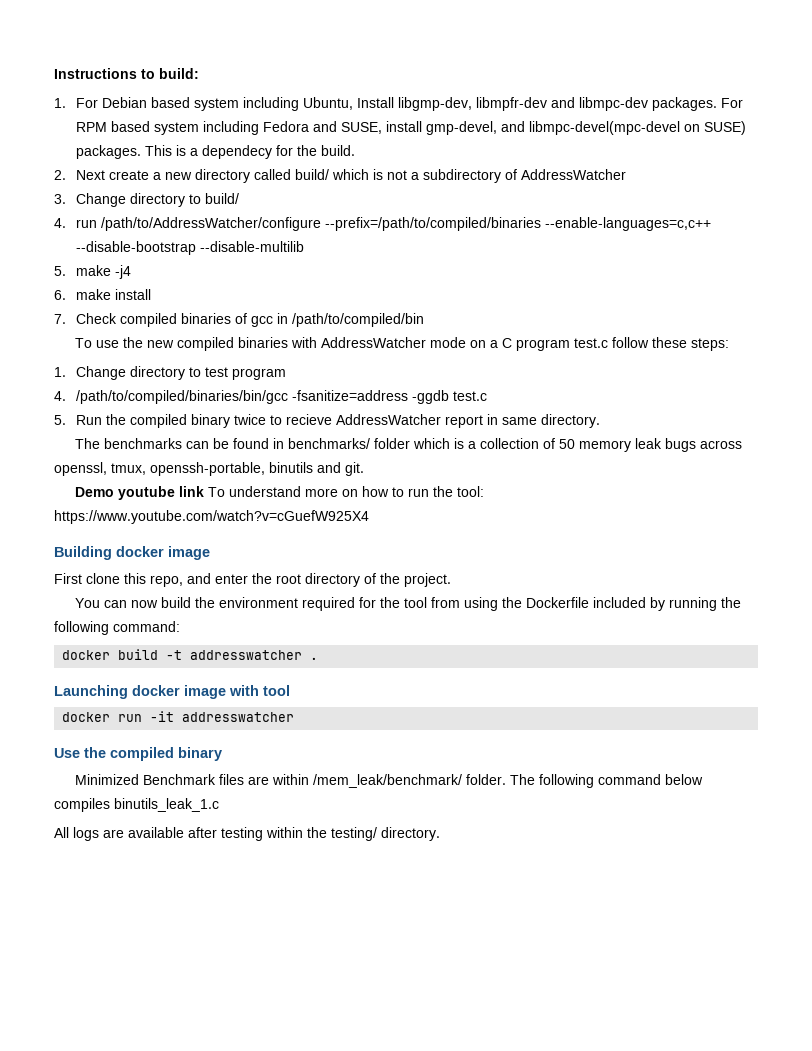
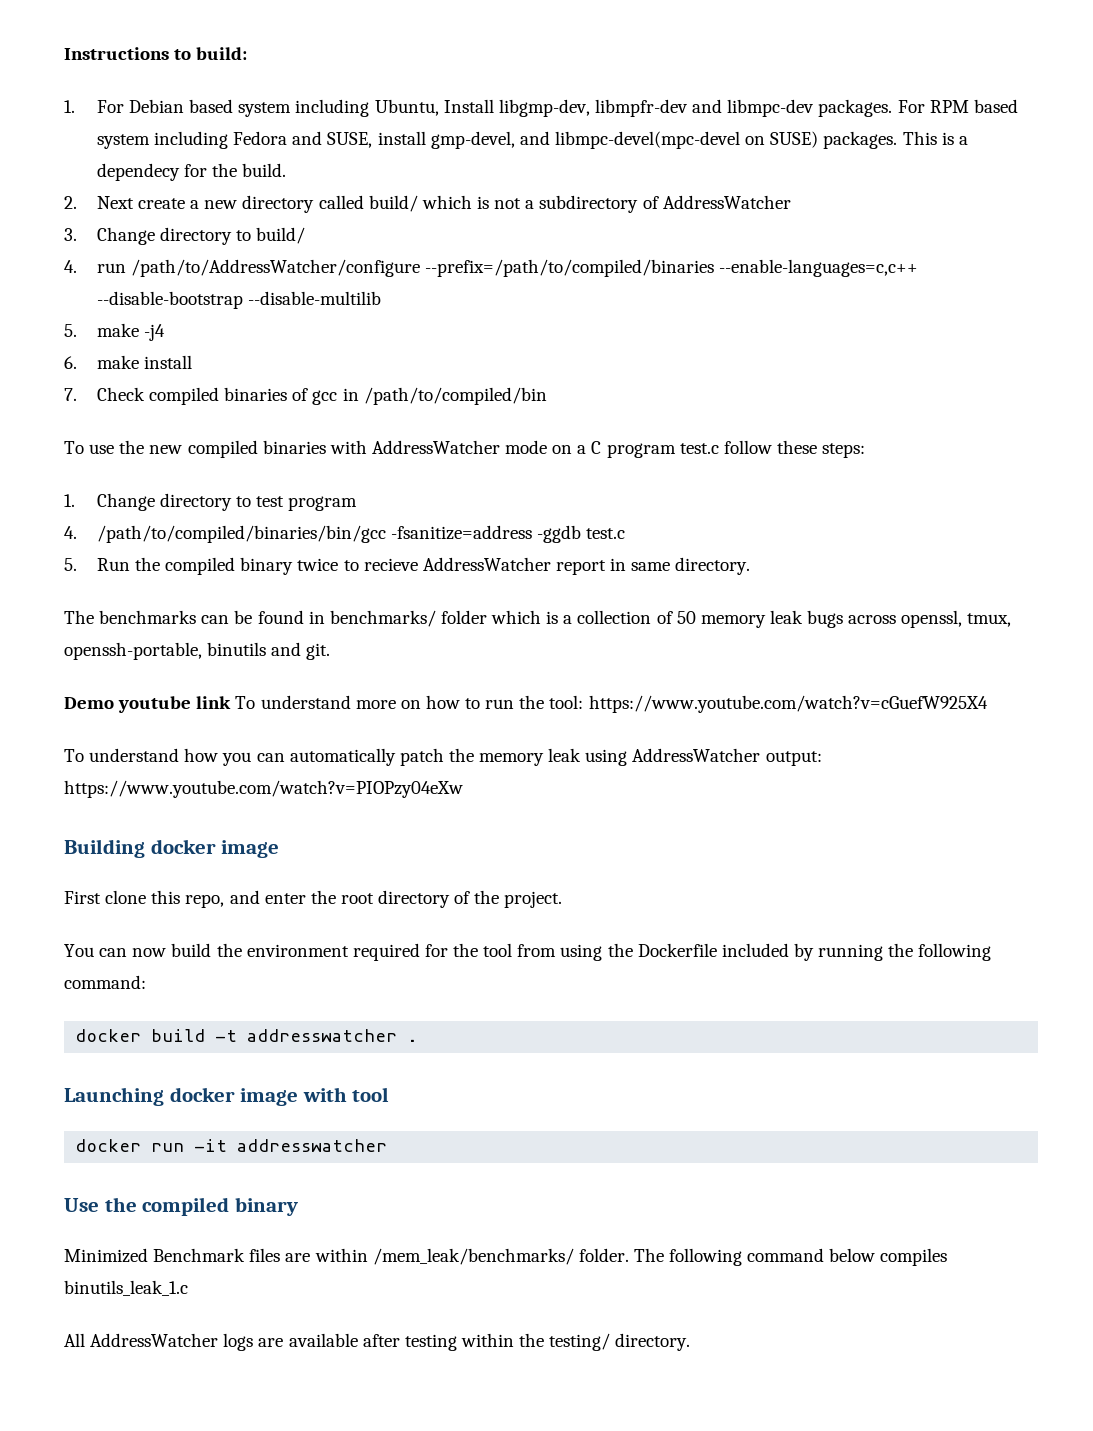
+ To understand how you can automatically patch the memory leak using AddressWatcher output: https://www.youtube.com/watch?v=PIOPzy04eXw
- Minimized Benchmark files are within /mem_leak/benchmark/ folder.
+ Minimized Benchmark files are within /mem_leak/benchmarks/ folder.
- All logs are available after testing within the testing/ directory.
+ All AddressWatcher logs are available after testing within the testing/ directory.

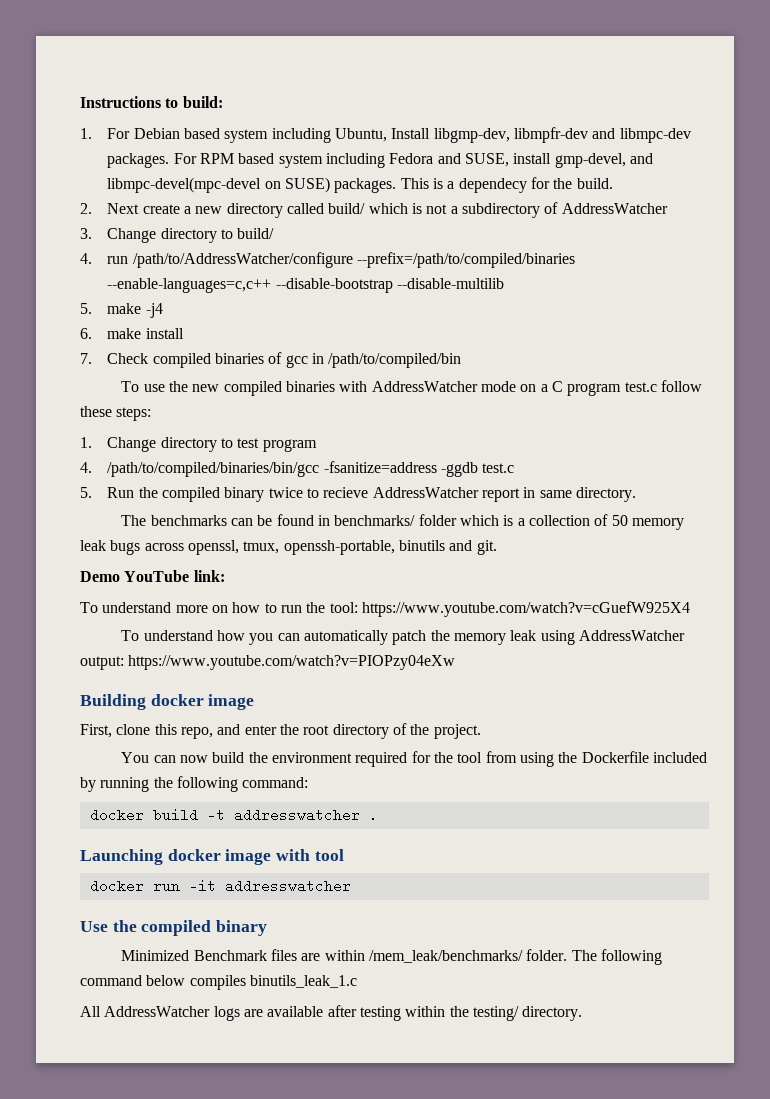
- Demo youtube link To understand more on how to run the tool: https://www.youtube.com/watch?v=cGuefW925X4
+ Demo YouTube link:
+ To understand more on how to run the tool: https://www.youtube.com/watch?v=cGuefW925X4
- First clone this repo, and enter the root directory of the project.
+ First, clone this repo, and enter the root directory of the project.

